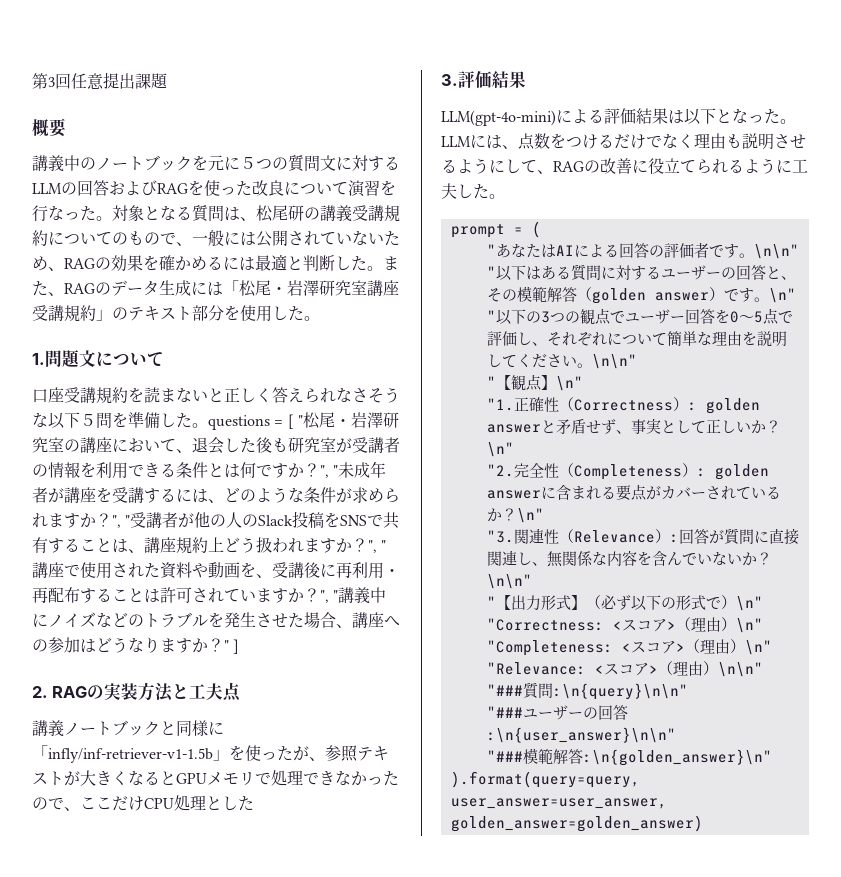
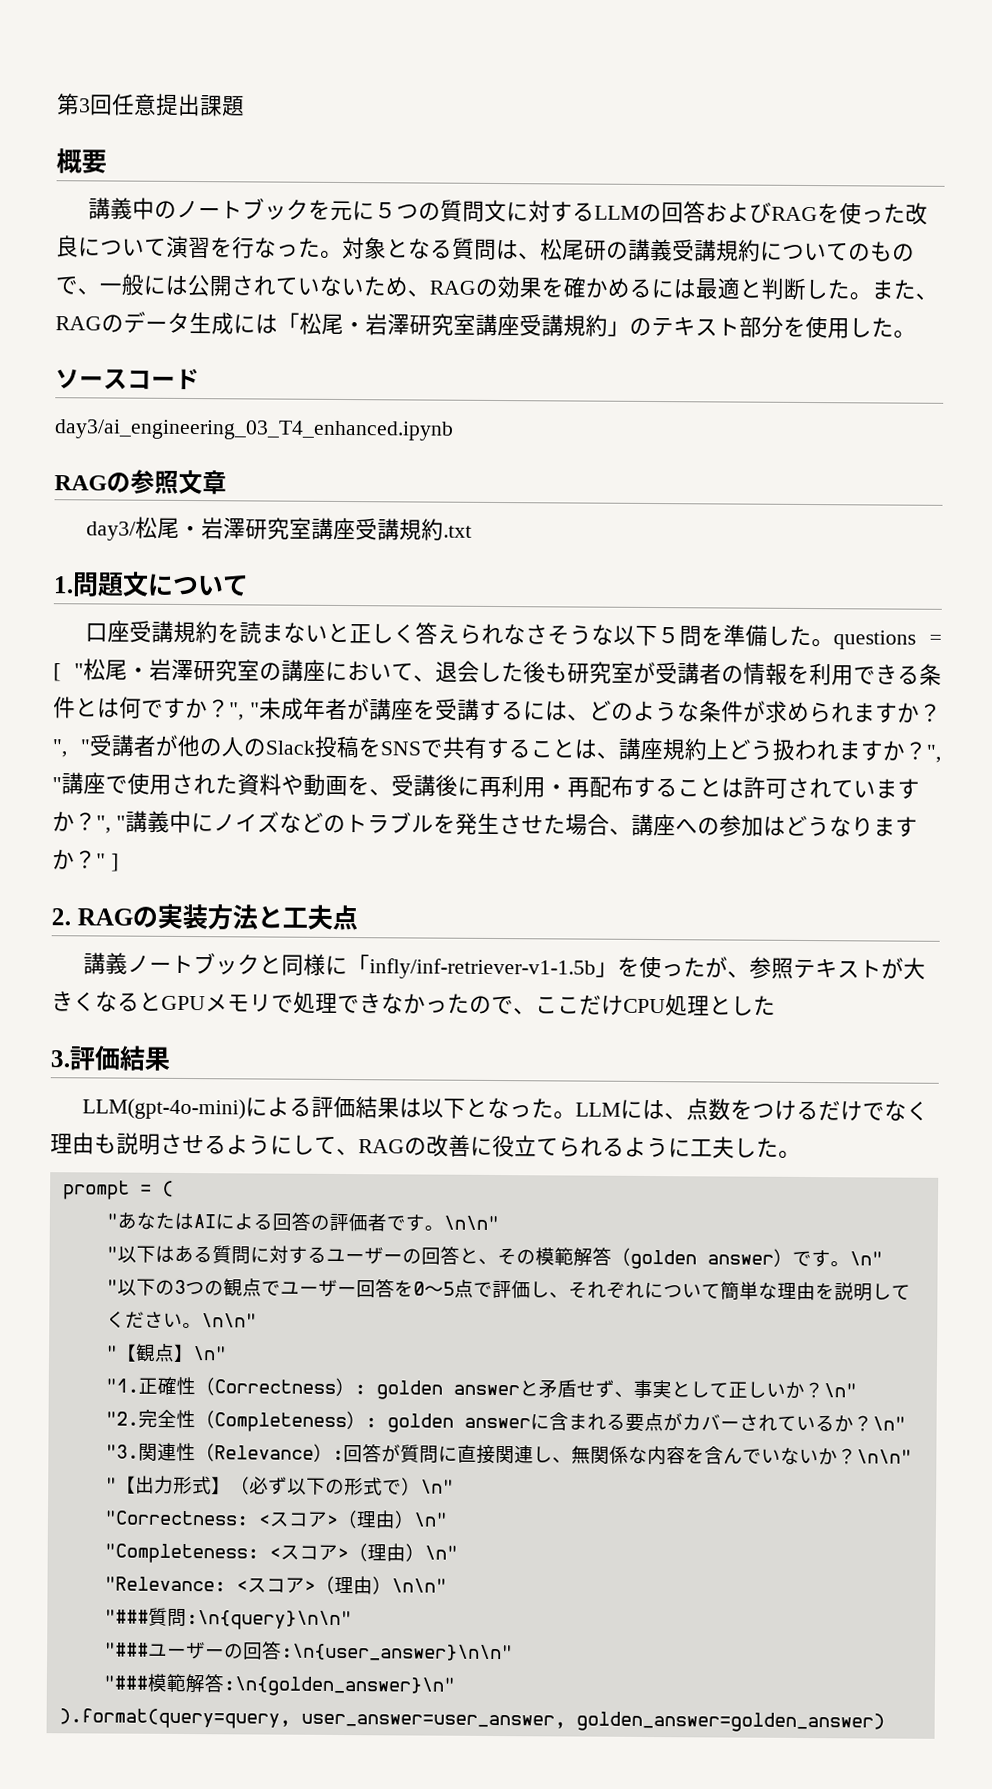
+ ソースコード
+ day3/ai_engineering_03_T4_enhanced.ipynb
+ RAGの参照文章
+ day3/松尾・岩澤研究室講座受講規約.txt

